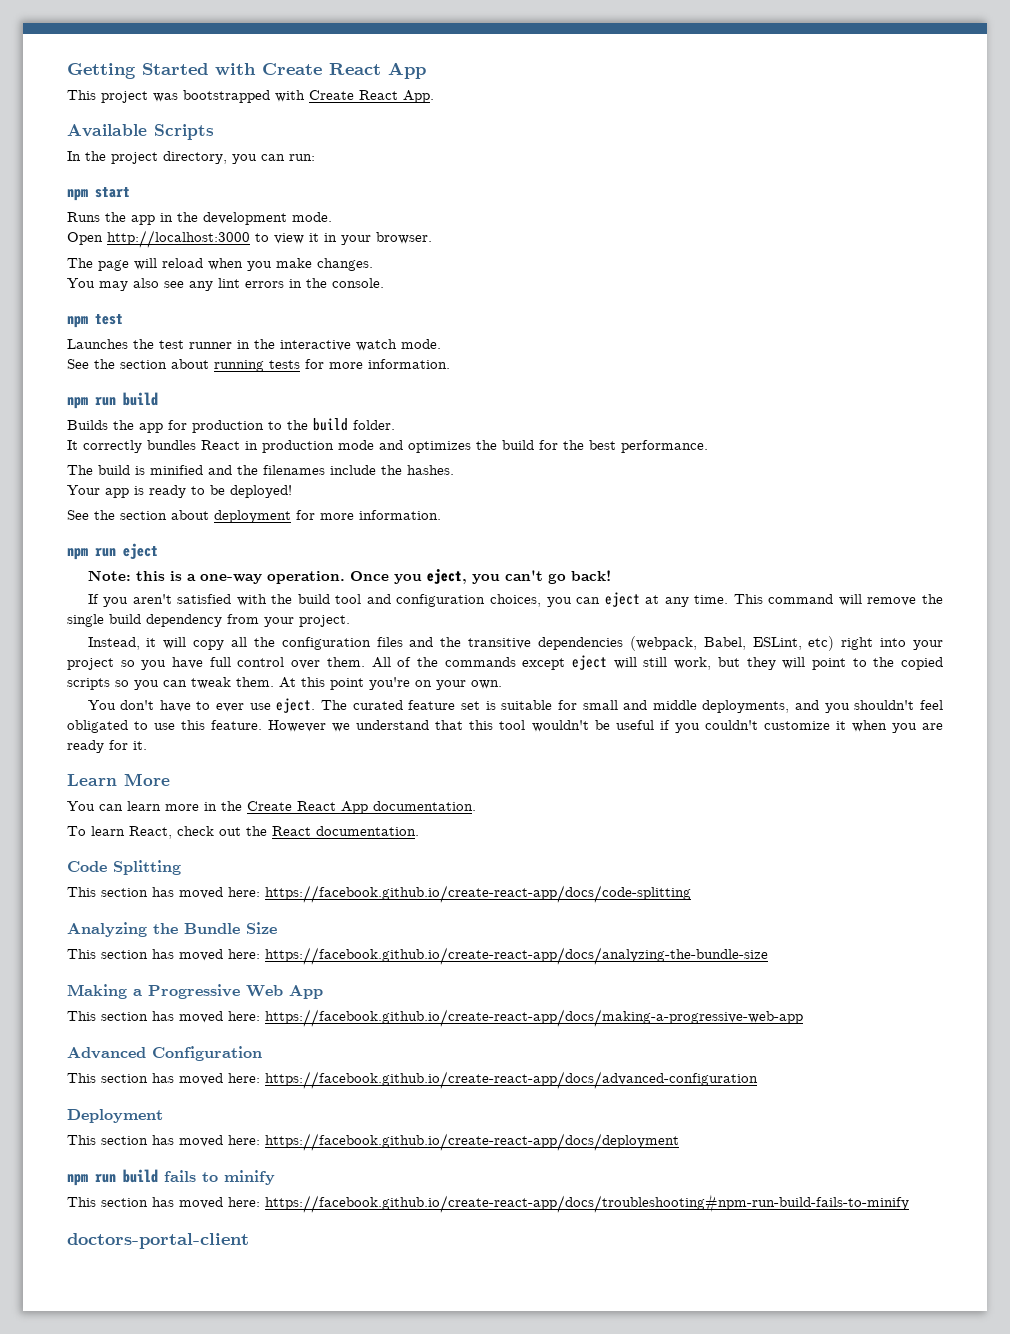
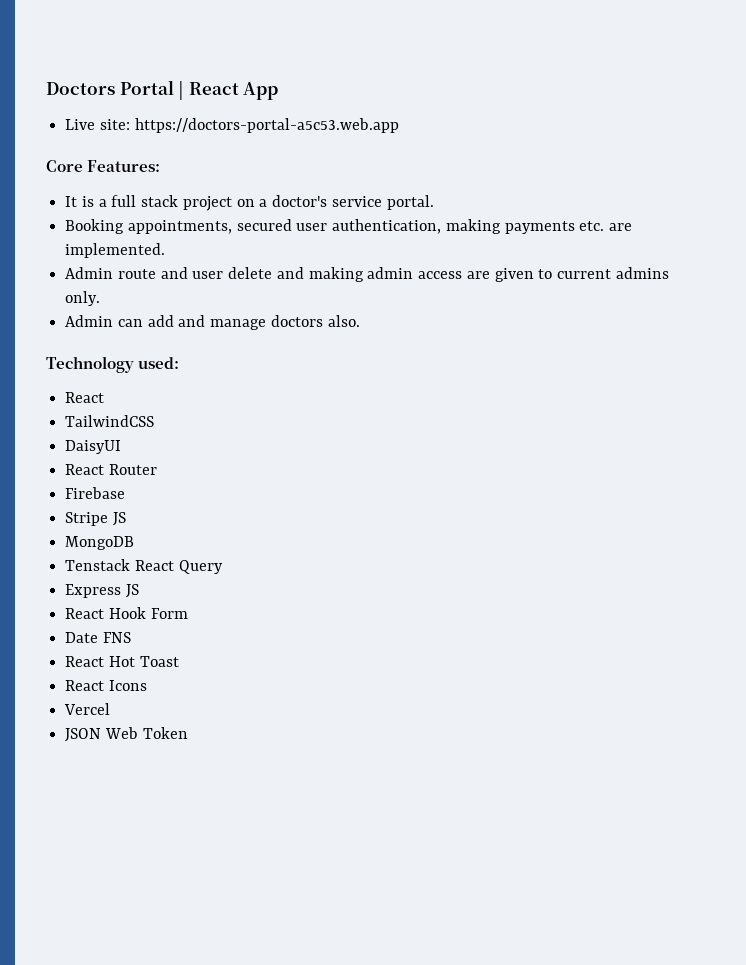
- Getting Started with Create React App
- This project was bootstrapped with Create React App.
- Available Scripts
- In the project directory, you can run:
- npm start
- Runs the app in the development mode.
- Open http://localhost:3000 to view it in your browser.
- The page will reload when you make changes.
- You may also see any lint errors in the console.
- npm test
- Launches the test runner in the interactive watch mode.
- See the section about running tests for more information.
- npm run build
- Builds the app for production to the build folder.
- It correctly bundles React in production mode and optimizes the build for the best performance.
- The build is minified and the filenames include the hashes.
- Your app is ready to be deployed!
- See the section about deployment for more information.
- npm run eject
- Note: this is a one-way operation. Once you eject, you can't go back!
- If you aren't satisfied with the build tool and configuration choices, you can eject at any time. This command will remove the single build dependency from your project.
- Instead, it will copy all the configuration files and the transitive dependencies (webpack, Babel, ESLint, etc) right into your project so you have full control over them. All of the commands except eject will still work, but they will point to the copied scripts so you can tweak them. At this point you're on your own.
- You don't have to ever use eject. The curated feature set is suitable for small and middle deployments, and you shouldn't feel obligated to use this feature. However we understand that this tool wouldn't be useful if you couldn't customize it when you are ready for it.
- Learn More
- You can learn more in the Create React App documentation.
- To learn React, check out the React documentation.
- Code Splitting
- This section has moved here: https://facebook.github.io/create-react-app/docs/code-splitting
- Analyzing the Bundle Size
- This section has moved here: https://facebook.github.io/create-react-app/docs/analyzing-the-bundle-size
- Making a Progressive Web App
- This section has moved here: https://facebook.github.io/create-react-app/docs/making-a-progressive-web-app
- Advanced Configuration
- This section has moved here: https://facebook.github.io/create-react-app/docs/advanced-configuration
- Deployment
- This section has moved here: https://facebook.github.io/create-react-app/docs/deployment
- npm run build fails to minify
- This section has moved here: https://facebook.github.io/create-react-app/docs/troubleshooting#npm-run-build-fails-to-minify
- doctors-portal-client
+ Doctors Portal | React App
+ Live site: https://doctors-portal-a5c53.web.app
+ Core Features:
+ It is a full stack project on a doctor's service portal.
+ Booking appointments, secured user authentication, making payments etc. are implemented.
+ Admin route and user delete and making admin access are given to current admins only.
+ Admin can add and manage doctors also.
+ Technology used:
+ React
+ TailwindCSS
+ DaisyUI
+ React Router
+ Firebase
+ Stripe JS
+ MongoDB
+ Tenstack React Query
+ Express JS
+ React Hook Form
+ Date FNS
+ React Hot Toast
+ React Icons
+ Vercel
+ JSON Web Token

